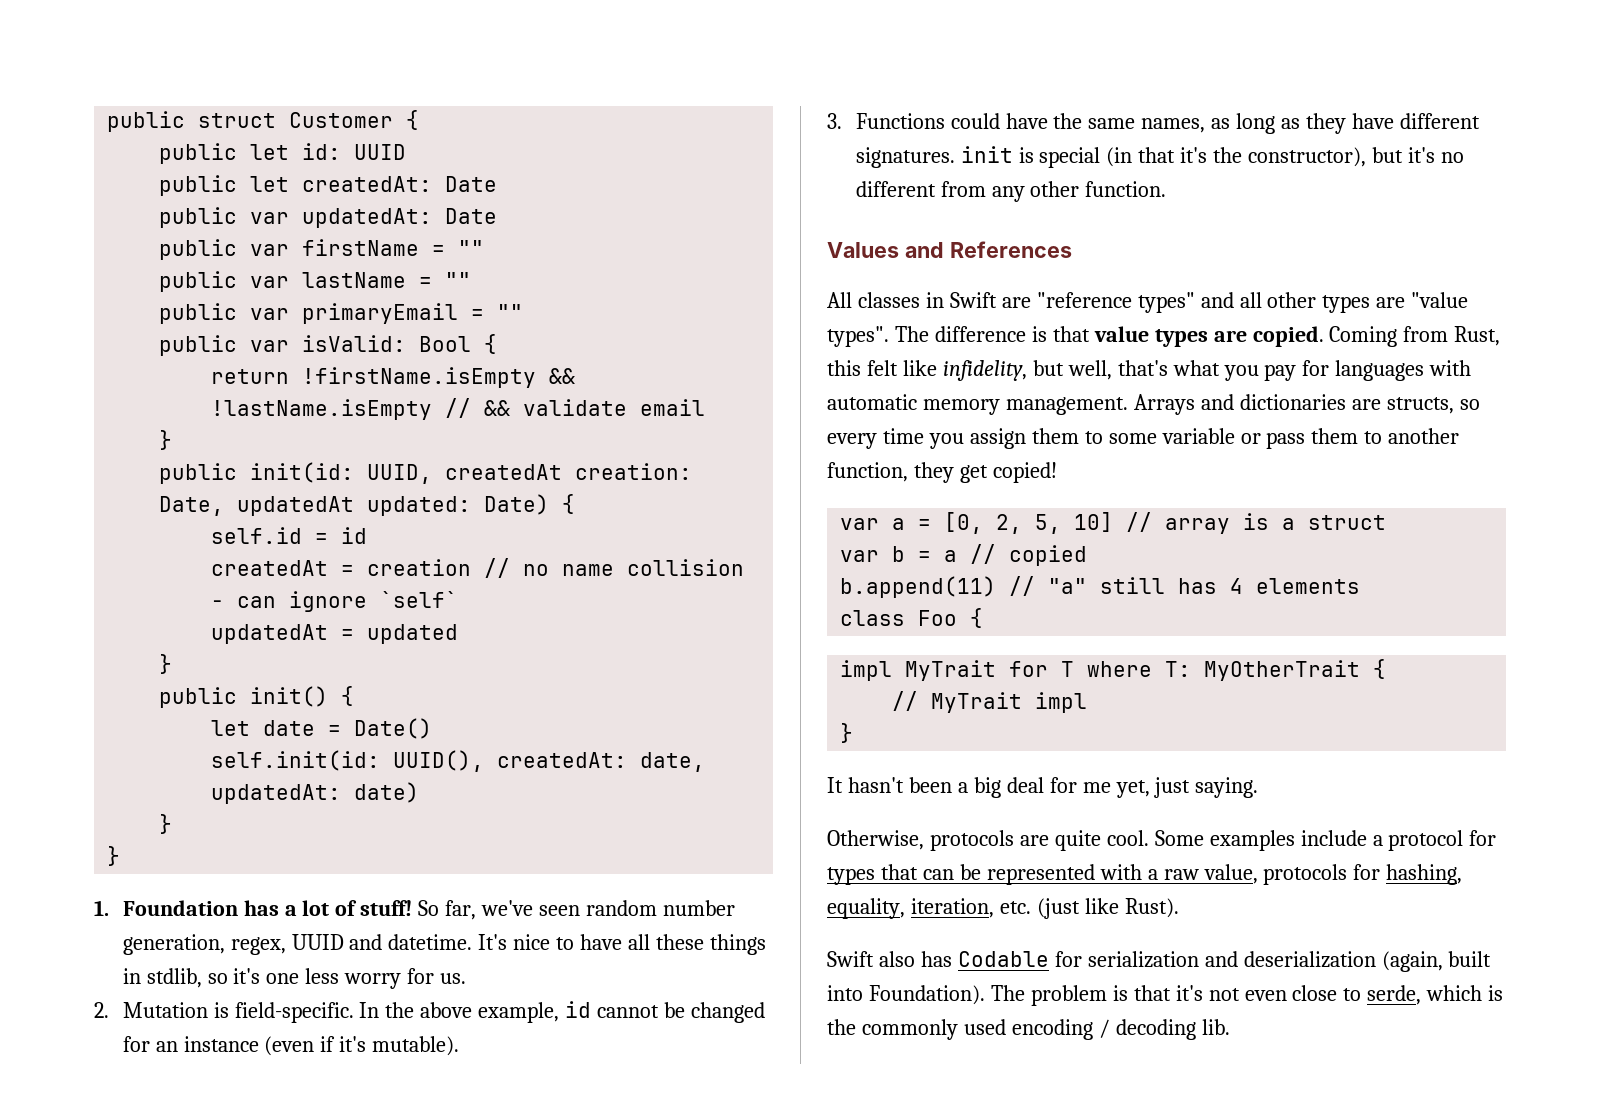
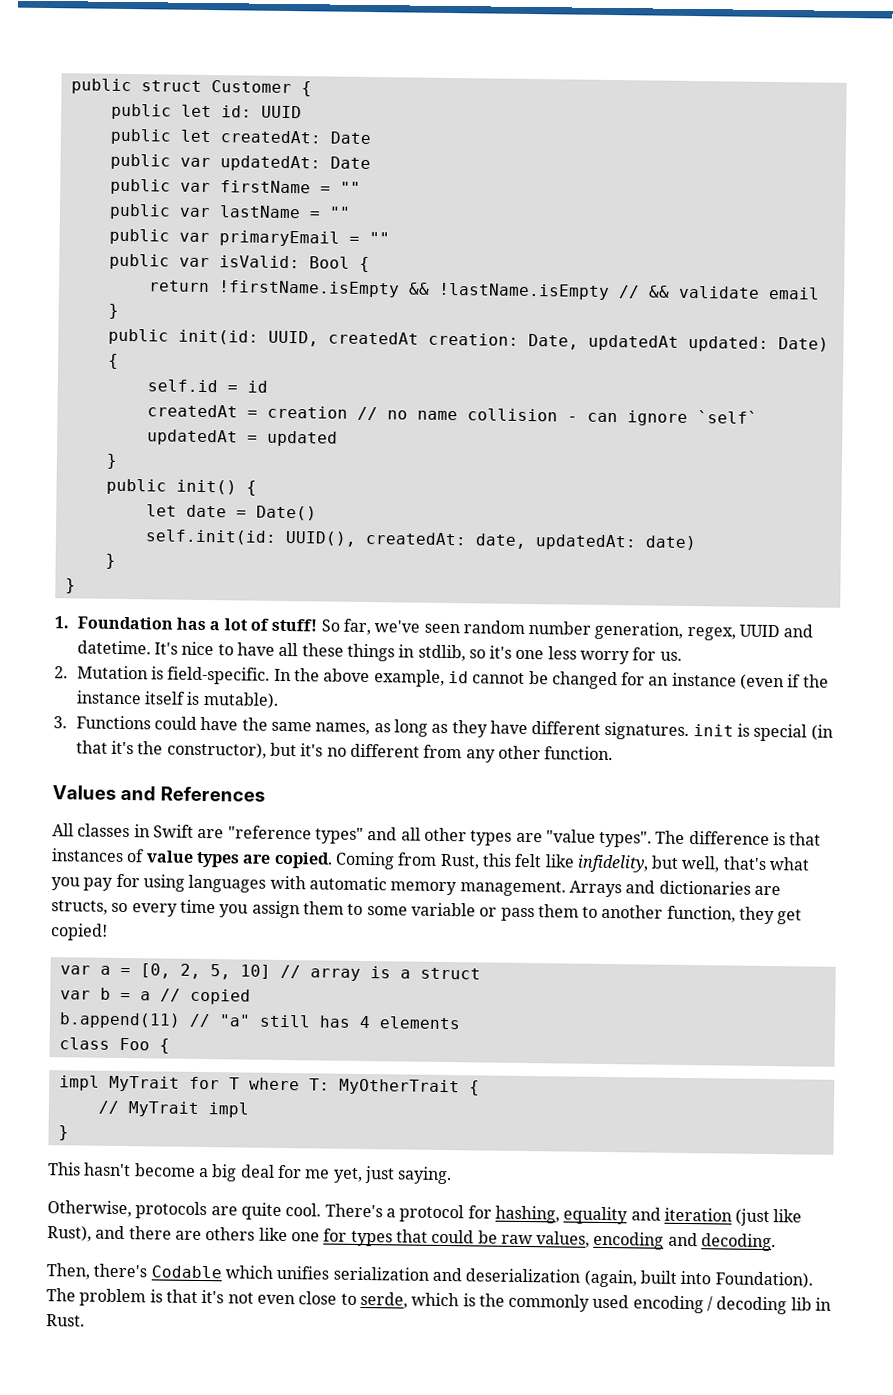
- In the above example, id cannot be changed for an instance (even if it's mutable).
+ In the above example, id cannot be changed for an instance (even if the instance itself is mutable).
- The difference is that value types are copied.
+ The difference is that instances of value types are copied.
- Coming from Rust, this felt like infidelity, but well, that's what you pay for languages with automatic memory management.
+ Coming from Rust, this felt like infidelity, but well, that's what you pay for using languages with automatic memory management.
- It hasn't been a big deal for me yet, just saying.
+ This hasn't become a big deal for me yet, just saying.
- Some examples include a protocol for types that can be represented with a raw value, protocols for hashing, equality, iteration, etc. (just like Rust).
- Swift also has Codable for serialization and deserialization (again, built into Foundation).
+ There's a protocol for hashing, equality and iteration (just like Rust), and there are others like one for types that could be raw values, encoding and decoding.
+ Then, there's Codable which unifies serialization and deserialization (again, built into Foundation).
- The problem is that it's not even close to serde, which is the commonly used encoding / decoding lib.
+ The problem is that it's not even close to serde, which is the commonly used encoding / decoding lib in Rust.

